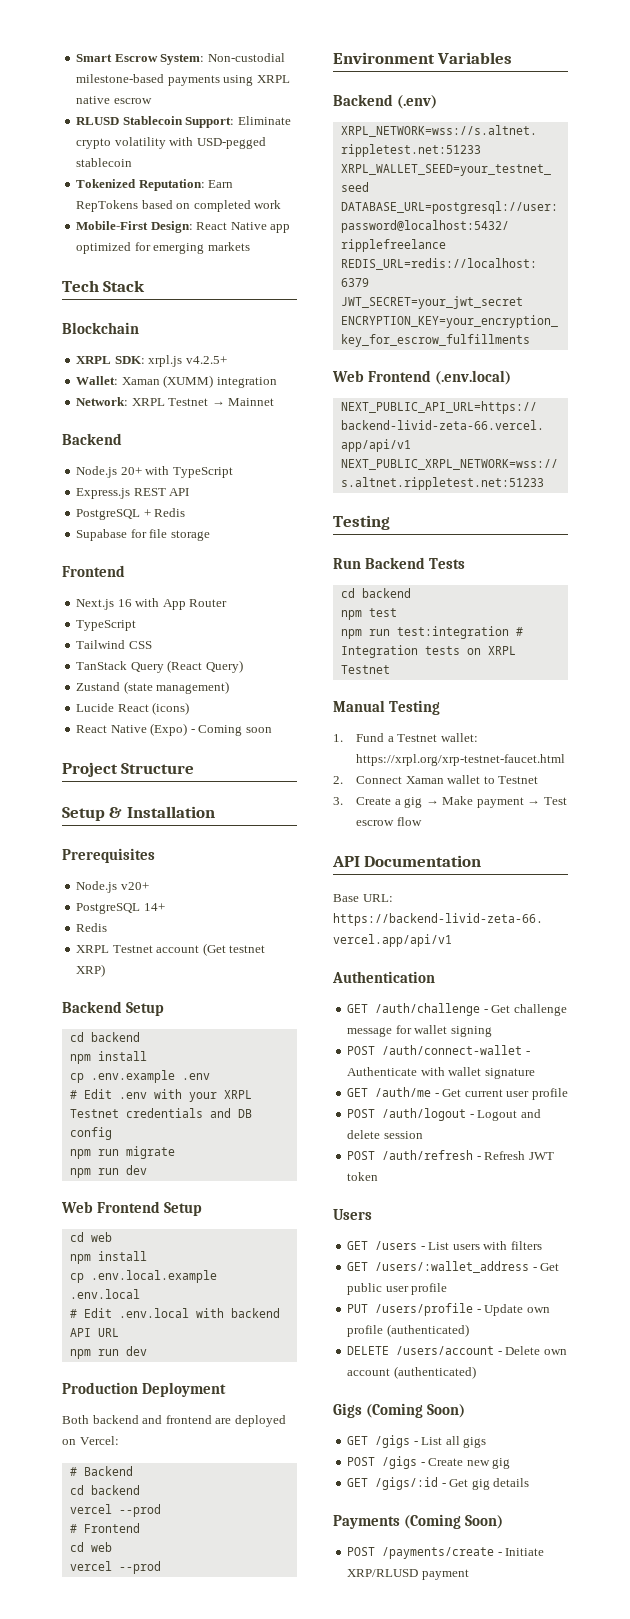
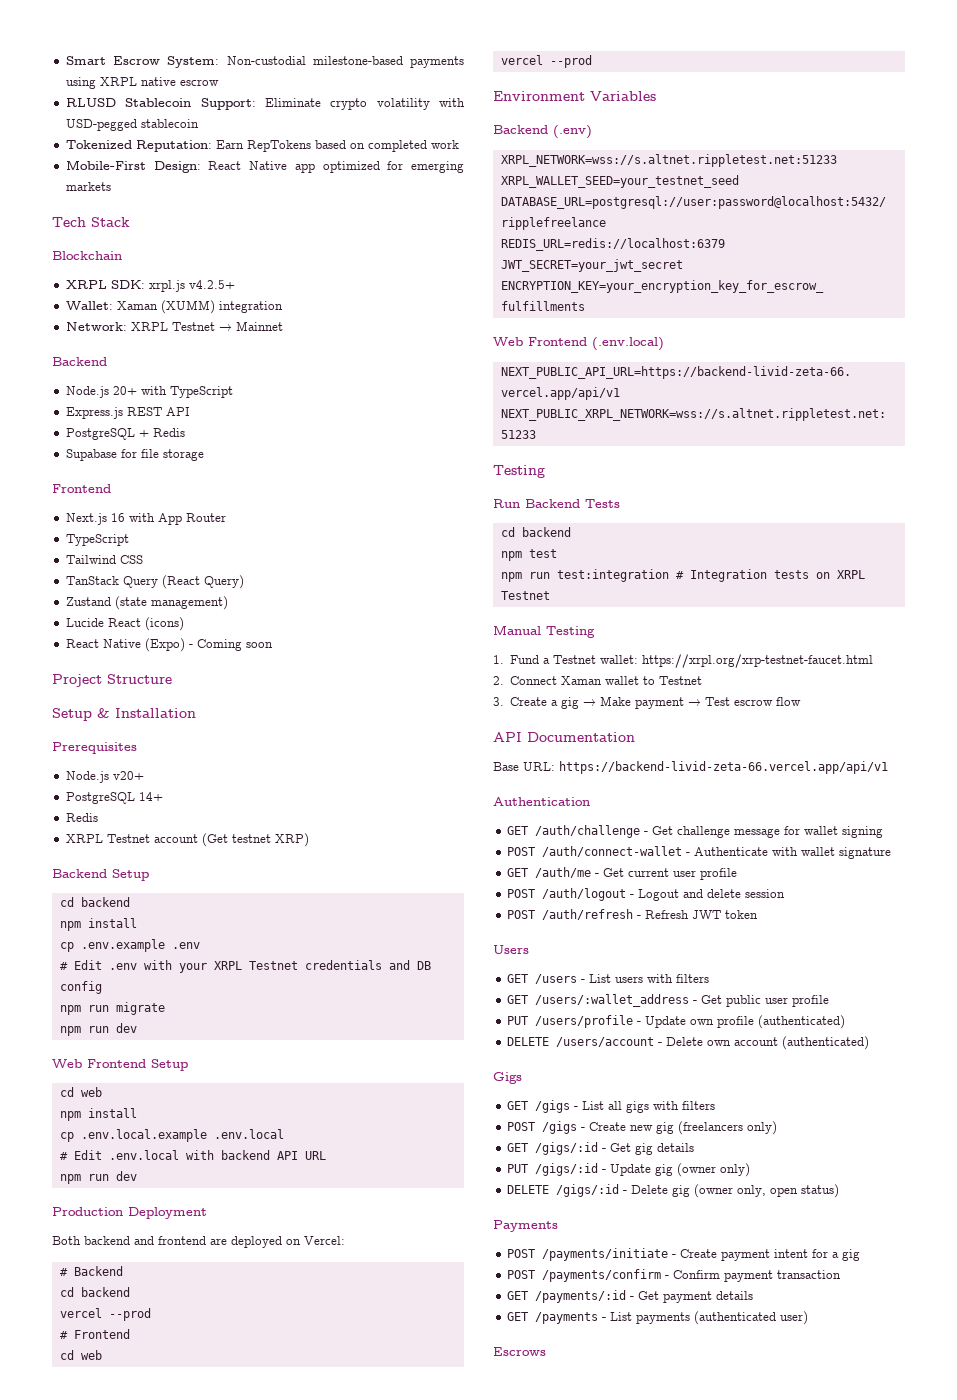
- Gigs (Coming Soon)
+ Gigs
- GET /gigs - List all gigs
+ GET /gigs - List all gigs with filters
- POST /gigs - Create new gig
+ POST /gigs - Create new gig (freelancers only)
+ PUT /gigs/:id - Update gig (owner only)
+ DELETE /gigs/:id - Delete gig (owner only, open status)
- Payments (Coming Soon)
- POST /payments/create - Initiate XRP/RLUSD payment
+ Payments
+ POST /payments/initiate - Create payment intent for a gig
+ POST /payments/confirm - Confirm payment transaction
+ GET /payments/:id - Get payment details
+ GET /payments - List payments (authenticated user)
+ Escrows

